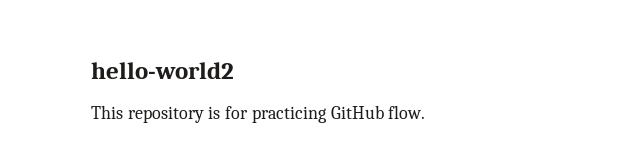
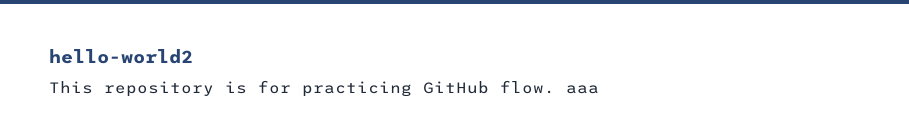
- This repository is for practicing GitHub flow.
+ This repository is for practicing GitHub flow. aaa

